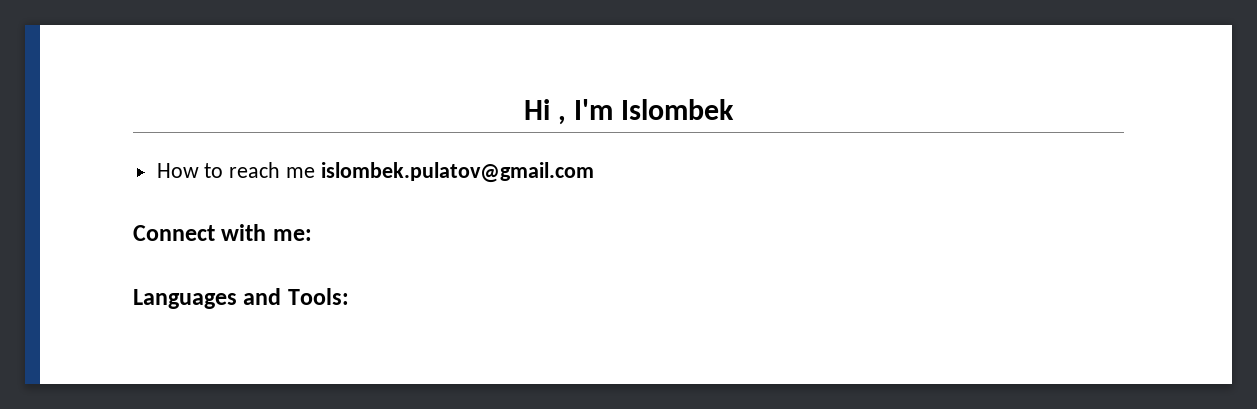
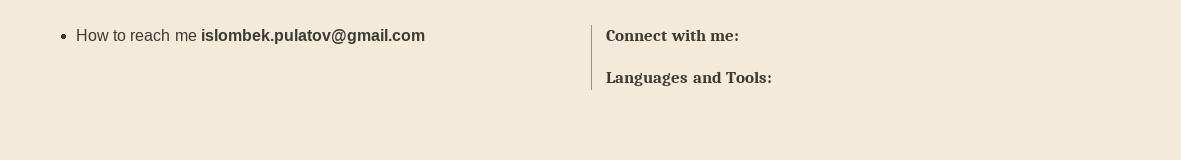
- Hi , I'm Islombek

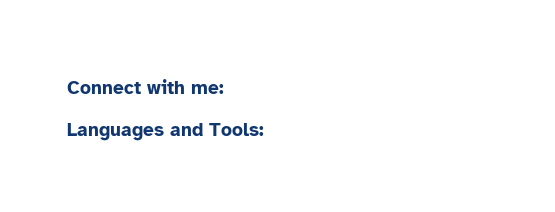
- How to reach me islombek.pulatov@gmail.com

